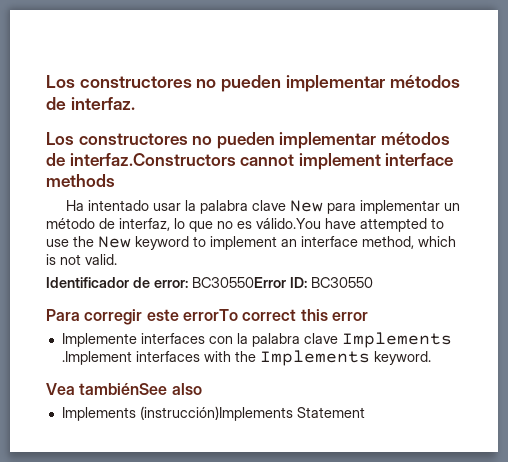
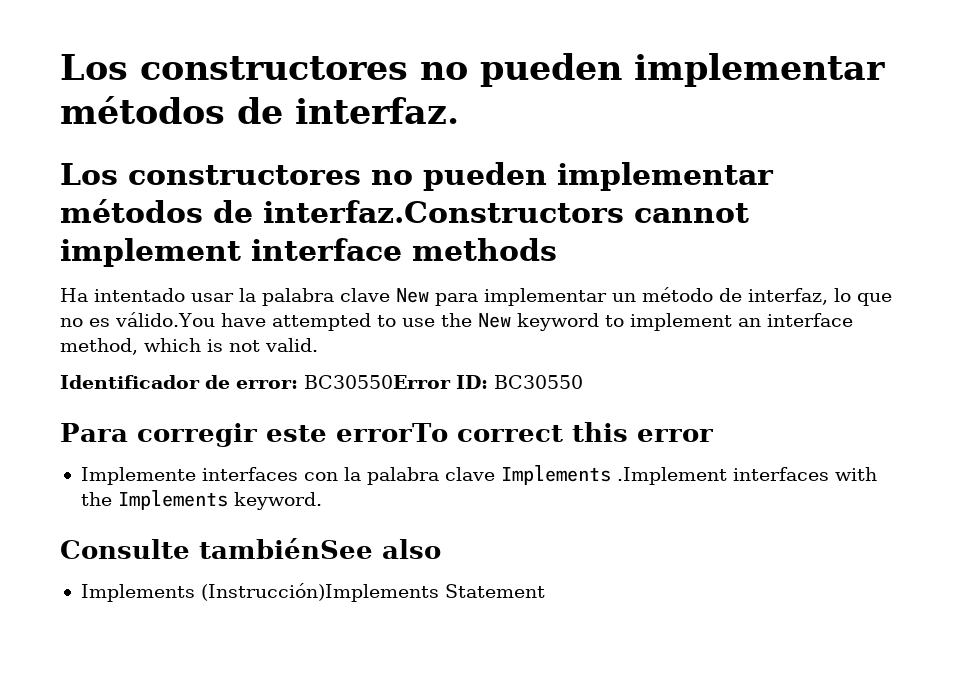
- Vea tambiénSee also
+ Consulte tambiénSee also
- Implements (instrucción)Implements Statement
+ Implements (Instrucción)Implements Statement

